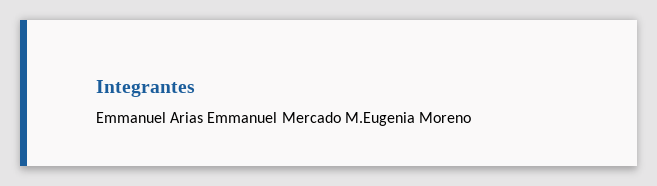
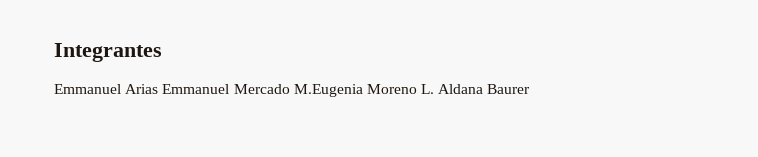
- Emmanuel Arias Emmanuel Mercado M.Eugenia Moreno
+ Emmanuel Arias Emmanuel Mercado M.Eugenia Moreno L. Aldana Baurer

